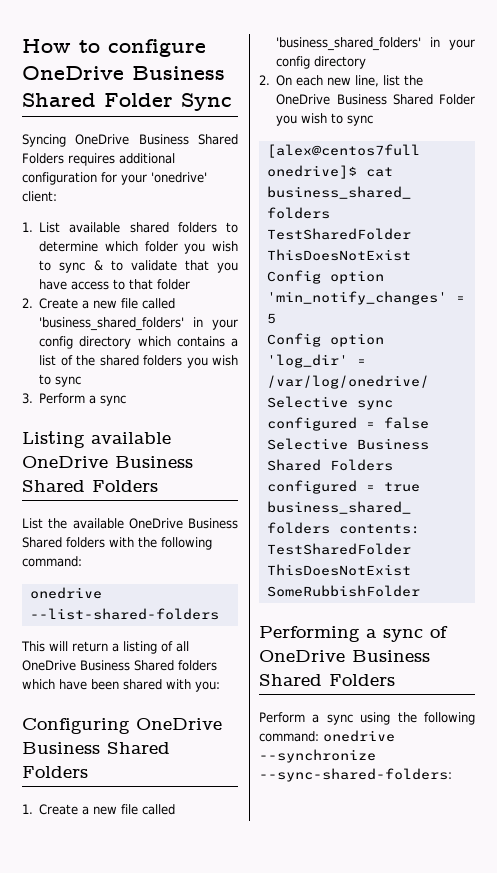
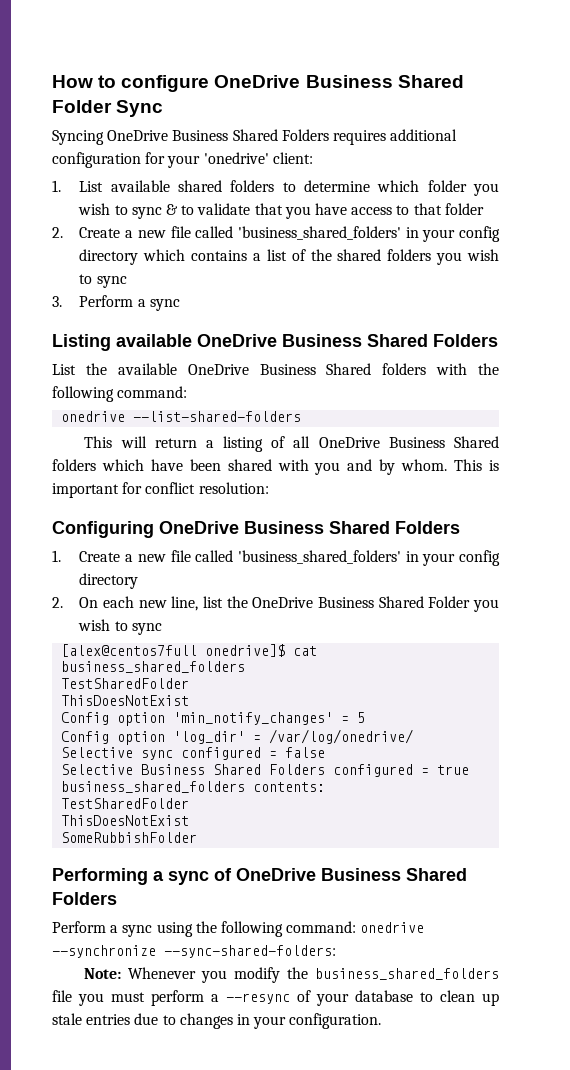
- This will return a listing of all OneDrive Business Shared folders which have been shared with you:
+ This will return a listing of all OneDrive Business Shared folders which have been shared with you and by whom. This is important for conflict resolution:
+ Note: Whenever you modify the business_shared_folders file you must perform a --resync of your database to clean up stale entries due to changes in your configuration.

